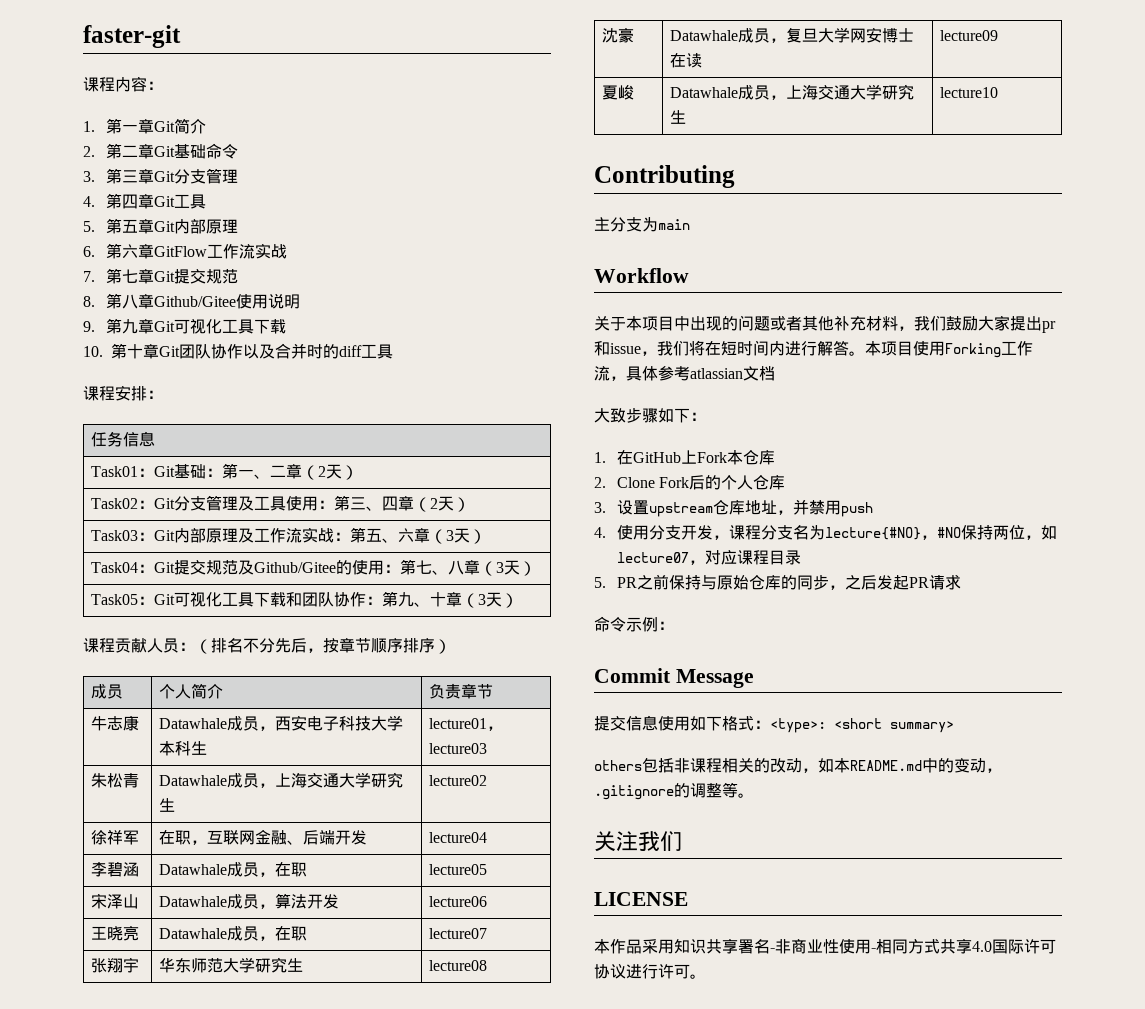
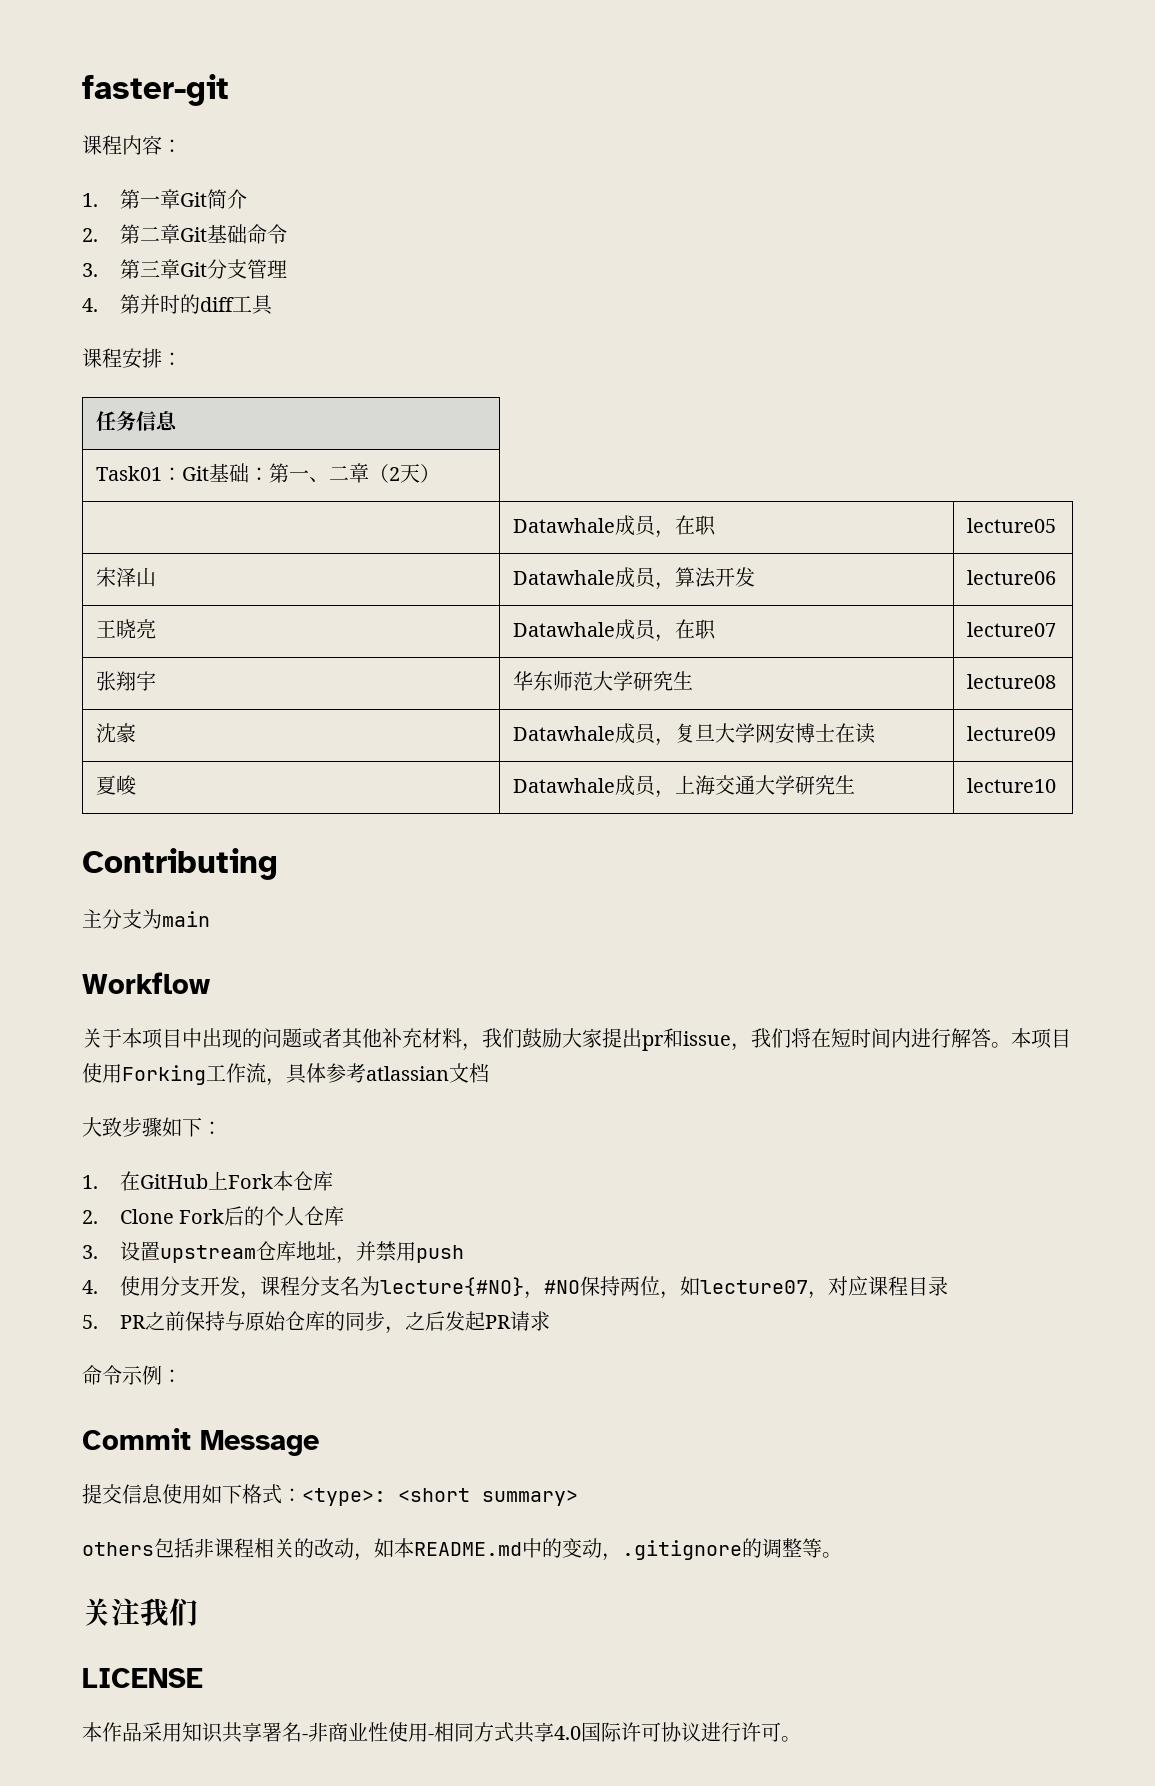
- 4.第四章Git工具
- 5.第五章Git内部原理
- 6.第六章GitFlow工作流实战
- 7.第七章Git提交规范
- 8.第八章Github/Gitee使用说明
- 9.第九章Git可视化工具下载
- 10.第十章Git团队协作以及合并时的diff工具
+ 4.第并时的diff工具
- Task02：Git分支管理及工具使用：第三、四章（2天）
- Task03：Git内部原理及工作流实战：第五、六章（3天）
- Task04：Git提交规范及Github/Gitee的使用：第七、八章（3天）
- Task05：Git可视化工具下载和团队协作：第九、十章（3天）
- 课程贡献人员：（排名不分先后，按章节顺序排序）
- 成员 | 个人简介 | 负责章节
- 牛志康 | Datawhale成员，西安电子科技大学本科生 | lecture01，lecture03
- 朱松青 | Datawhale成员，上海交通大学研究生 | lecture02
- 徐祥军 | 在职，互联网金融、后端开发 | lecture04
- 李碧涵 | Datawhale成员，在职 | lecture05
+ | Datawhale成员，在职 | lecture05

